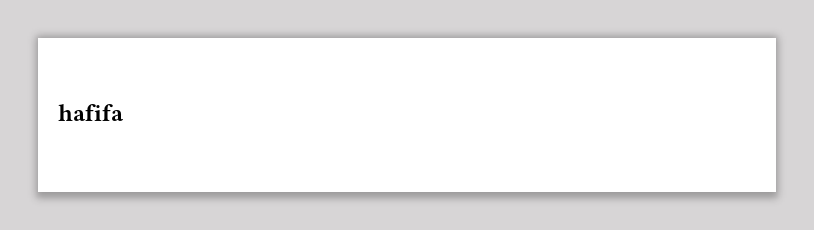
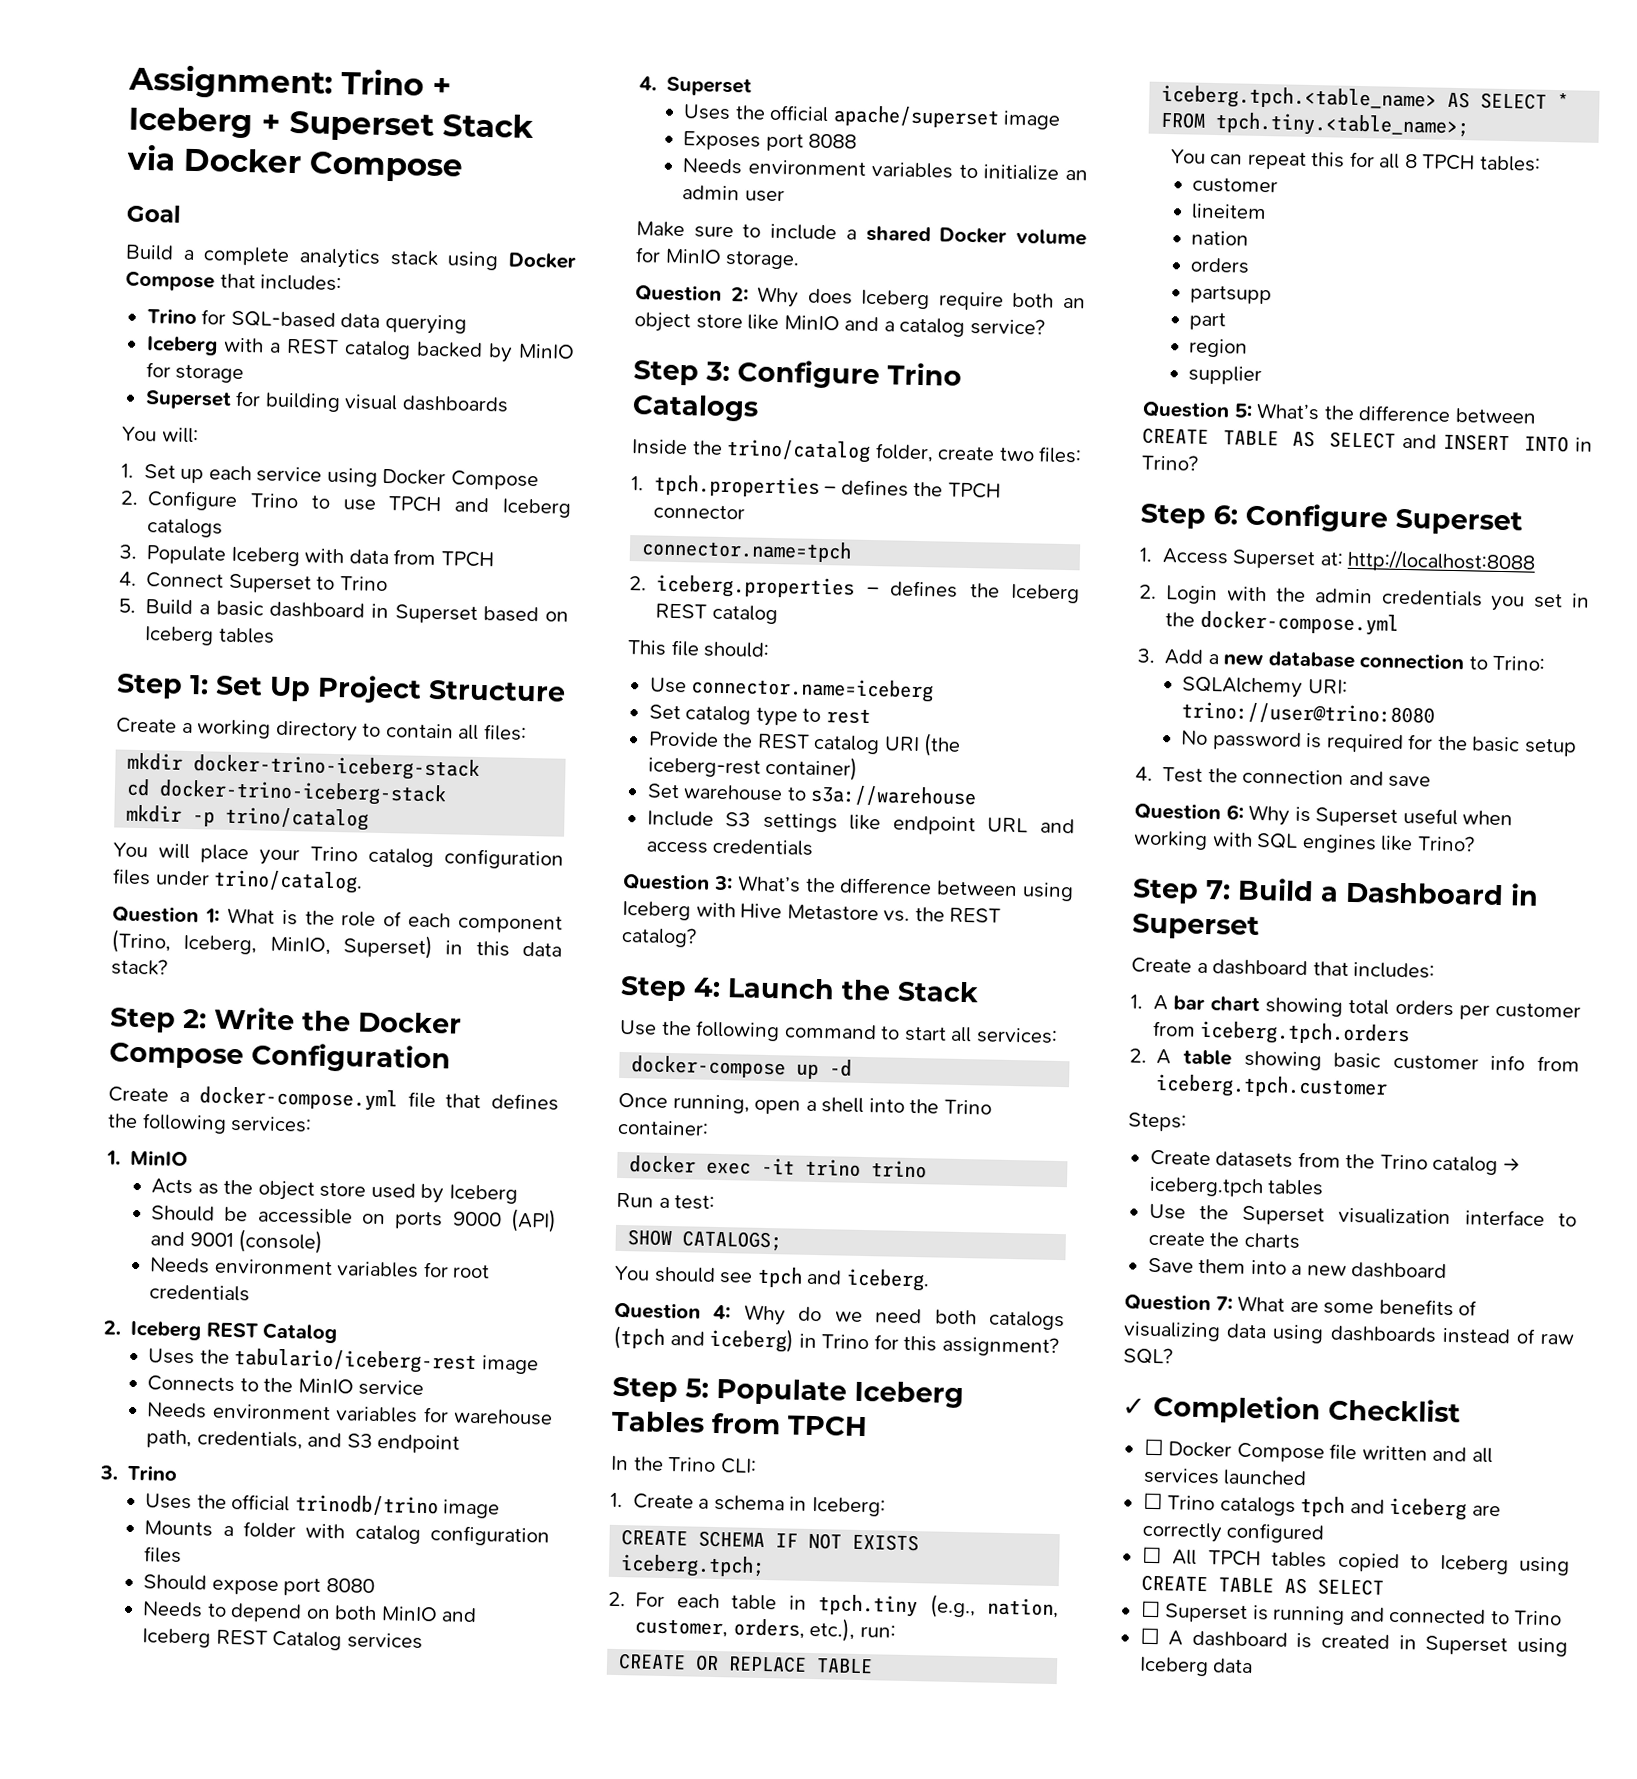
- hafifa
+ Assignment: Trino + Iceberg + Superset Stack via Docker Compose
+ Goal
+ Build a complete analytics stack using Docker Compose that includes:
+ Trino for SQL-based data querying
+ Iceberg with a REST catalog backed by MinIO for storage
+ Superset for building visual dashboards
+ You will:
+ 1. Set up each service using Docker Compose
+ 2. Configure Trino to use TPCH and Iceberg catalogs
+ 3. Populate Iceberg with data from TPCH
+ 4. Connect Superset to Trino
+ 5. Build a basic dashboard in Superset based on Iceberg tables
+ Step 1: Set Up Project Structure
+ Create a working directory to contain all files:
+ mkdir docker-trino-iceberg-stack
+ cd docker-trino-iceberg-stack
+ mkdir -p trino/catalog
+ You will place your Trino catalog configuration files under trino/catalog.
+ Question 1: What is the role of each component (Trino, Iceberg, MinIO, Superset) in this data stack?
+ Step 2: Write the Docker Compose Configuration
+ Create a docker-compose.yml file that defines the following services:
+ 1. MinIO
+ Acts as the object store used by Iceberg
+ Should be accessible on ports 9000 (API) and 9001 (console)
+ Needs environment variables for root credentials
+ 2. Iceberg REST Catalog
+ Uses the tabulario/iceberg-rest image
+ Connects to the MinIO service
+ Needs environment variables for warehouse path, credentials, and S3 endpoint
+ 3. Trino
+ Uses the official trinodb/trino image
+ Mounts a folder with catalog configuration files
+ Should expose port 8080
+ Needs to depend on both MinIO and Iceberg REST Catalog services
+ 4. Superset
+ Uses the official apache/superset image
+ Exposes port 8088
+ Needs environment variables to initialize an admin user
+ Make sure to include a shared Docker volume for MinIO storage.
+ Question 2: Why does Iceberg require both an object store like MinIO and a catalog service?
+ Step 3: Configure Trino Catalogs
+ Inside the trino/catalog folder, create two files:
+ 1. tpch.properties – defines the TPCH connector
+ connector.name=tpch
+ 2. iceberg.properties – defines the Iceberg REST catalog
+ This file should:
+ Use connector.name=iceberg
+ Set catalog type to rest
+ Provide the REST catalog URI (the iceberg-rest container)
+ Set warehouse to s3a://warehouse
+ Include S3 settings like endpoint URL and access credentials
+ Question 3: What’s the difference between using Iceberg with Hive Metastore vs. the REST catalog?
+ Step 4: Launch the Stack
+ Use the following command to start all services:
+ docker-compose up -d
+ Once running, open a shell into the Trino container:
+ docker exec -it trino trino
+ Run a test:
+ SHOW CATALOGS;
+ You should see tpch and iceberg.
+ Question 4: Why do we need both catalogs (tpch and iceberg) in Trino for this assignment?
+ Step 5: Populate Iceberg Tables from TPCH
+ In the Trino CLI:
+ 1. Create a schema in Iceberg:
+ CREATE SCHEMA IF NOT EXISTS iceberg.tpch;
+ 2. For each table in tpch.tiny (e.g., nation, customer, orders, etc.), run:
+ CREATE OR REPLACE TABLE iceberg.tpch.<table_name> AS SELECT * FROM tpch.tiny.<table_name>;
+ You can repeat this for all 8 TPCH tables:
+ customer
+ lineitem
+ nation
+ orders
+ partsupp
+ part
+ region
+ supplier
+ Question 5: What’s the difference between CREATE TABLE AS SELECT and INSERT INTO in Trino?
+ Step 6: Configure Superset
+ 1. Access Superset at: http://localhost:8088
+ 2. Login with the admin credentials you set in the docker-compose.yml
+ 3. Add a new database connection to Trino:
+ SQLAlchemy URI: trino://user@trino:8080
+ No password is required for the basic setup
+ 4. Test the connection and save
+ Question 6: Why is Superset useful when working with SQL engines like Trino?
+ Step 7: Build a Dashboard in Superset
+ Create a dashboard that includes:
+ 1. A bar chart showing total orders per customer from iceberg.tpch.orders
+ 2. A table showing basic customer info from iceberg.tpch.customer
+ Steps:
+ Create datasets from the Trino catalog → iceberg.tpch tables
+ Use the Superset visualization interface to create the charts
+ Save them into a new dashboard
+ Question 7: What are some benefits of visualizing data using dashboards instead of raw SQL?
+ ✓ Completion Checklist
+ ☐ Docker Compose file written and all services launched
+ ☐ Trino catalogs tpch and iceberg are correctly configured
+ ☐ All TPCH tables copied to Iceberg using CREATE TABLE AS SELECT
+ ☐ Superset is running and connected to Trino
+ ☐ A dashboard is created in Superset using Iceberg data

